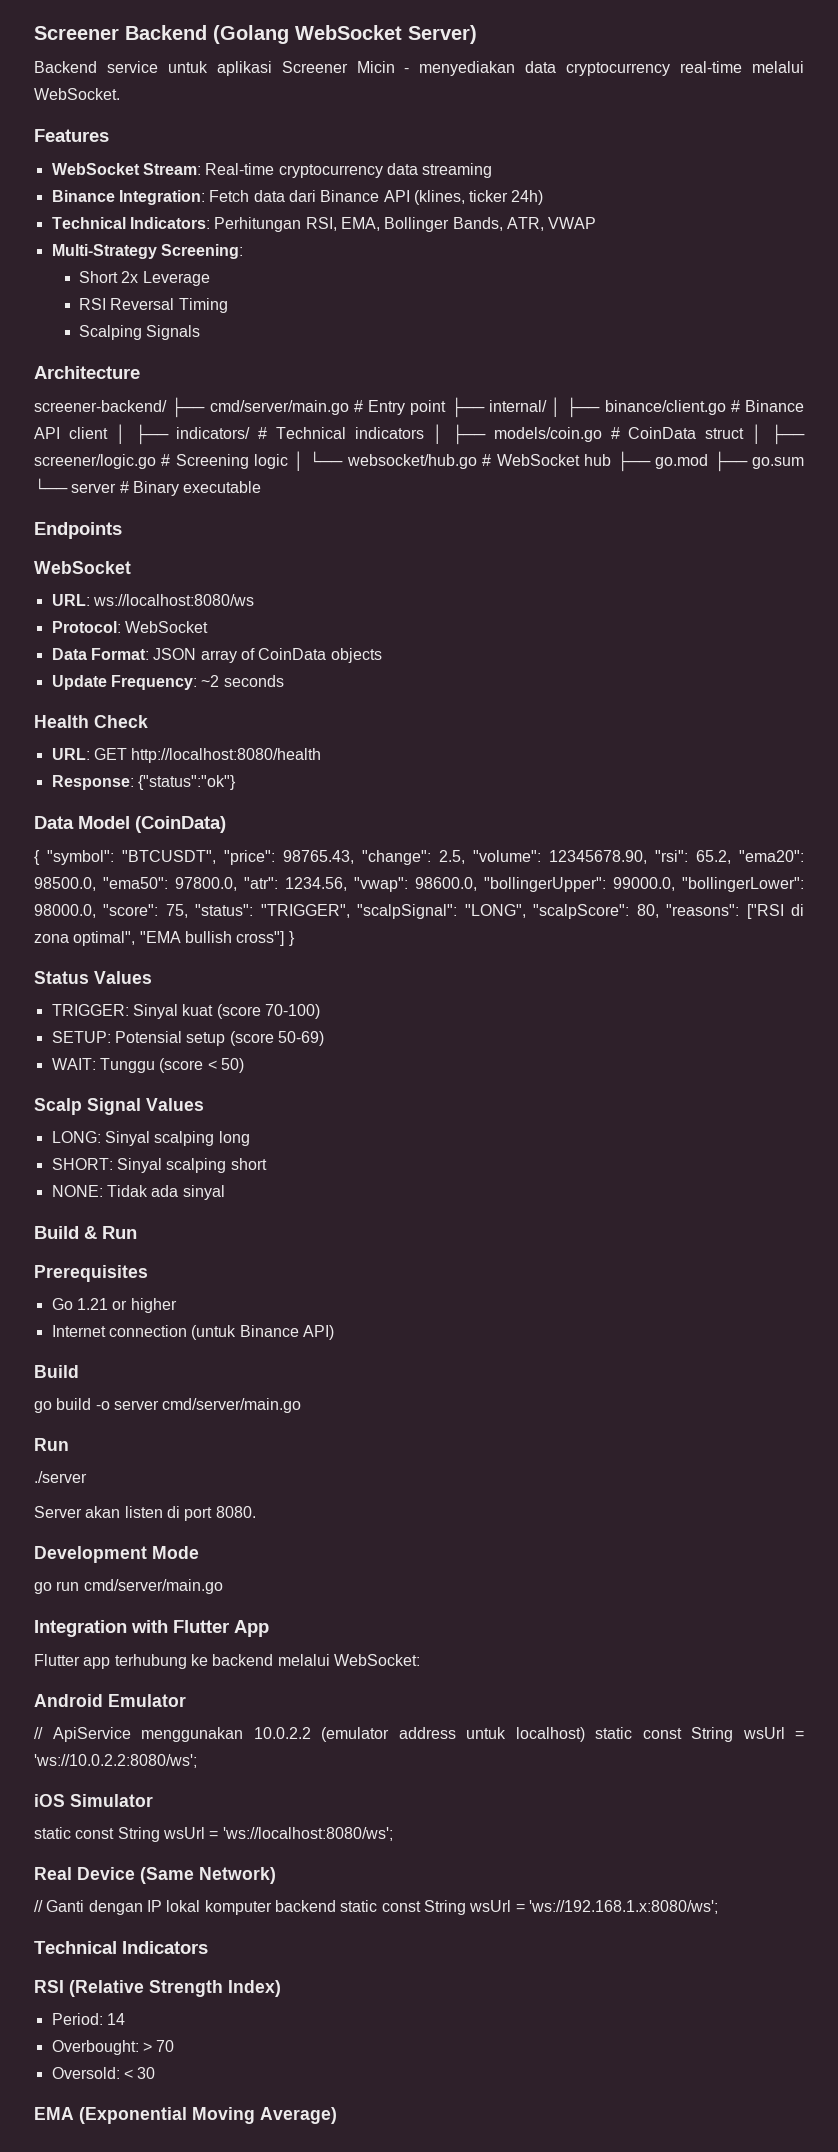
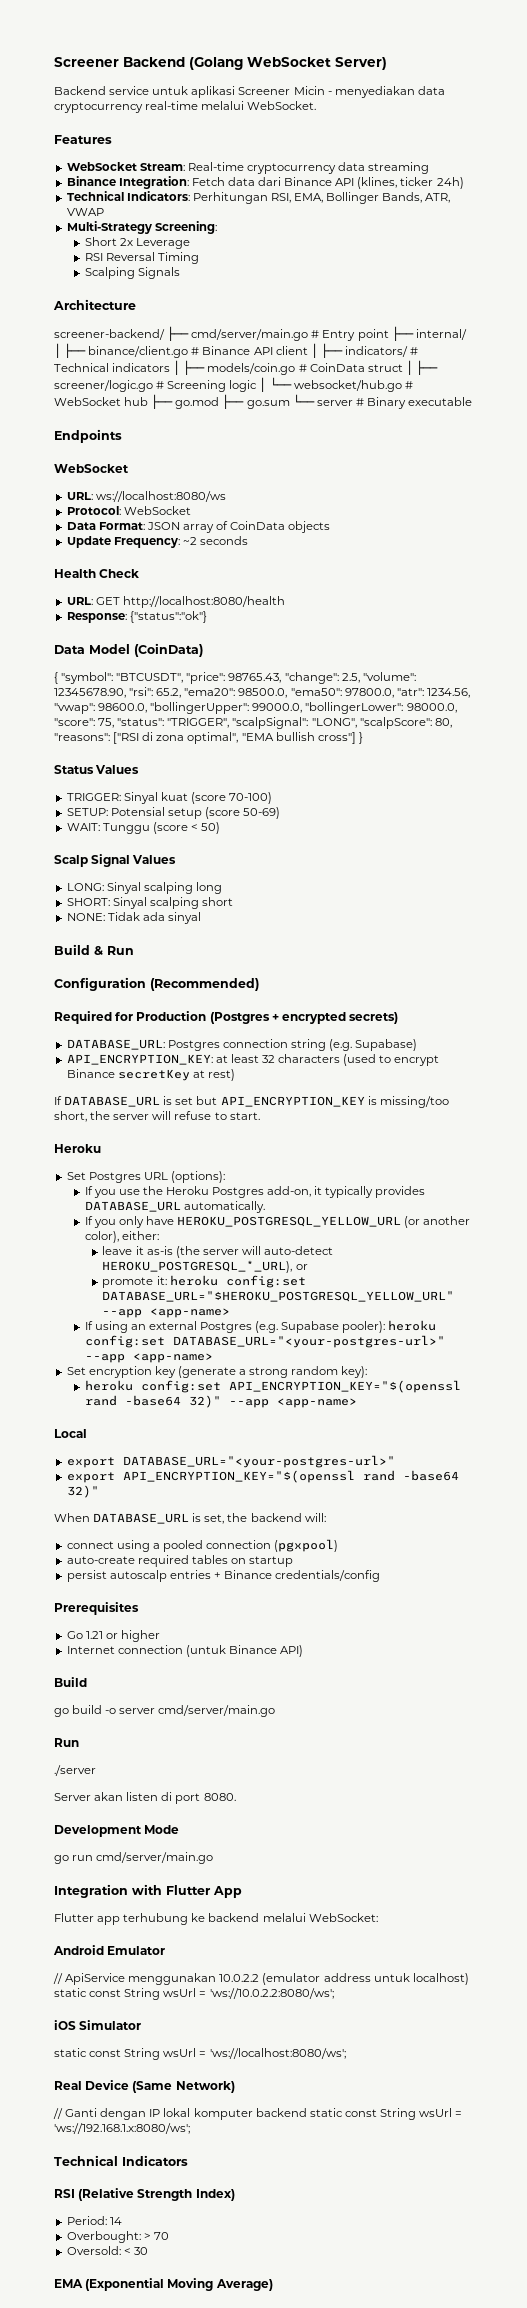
+ Configuration (Recommended)
+ Required for Production (Postgres + encrypted secrets)
+ DATABASE_URL: Postgres connection string (e.g. Supabase)
+ API_ENCRYPTION_KEY: at least 32 characters (used to encrypt Binance secretKey at rest)
+ If DATABASE_URL is set but API_ENCRYPTION_KEY is missing/too short, the server will refuse to start.
+ Heroku
+ Set Postgres URL (options):
+ If you use the Heroku Postgres add-on, it typically provides DATABASE_URL automatically.
+ If you only have HEROKU_POSTGRESQL_YELLOW_URL (or another color), either:
+ leave it as-is (the server will auto-detect HEROKU_POSTGRESQL_*_URL), or
+ promote it: heroku config:set DATABASE_URL="$HEROKU_POSTGRESQL_YELLOW_URL" --app <app-name>
+ If using an external Postgres (e.g. Supabase pooler): heroku config:set DATABASE_URL="<your-postgres-url>" --app <app-name>
+ Set encryption key (generate a strong random key):
+ heroku config:set API_ENCRYPTION_KEY="$(openssl rand -base64 32)" --app <app-name>
+ Local
+ export DATABASE_URL="<your-postgres-url>"
+ export API_ENCRYPTION_KEY="$(openssl rand -base64 32)"
+ When DATABASE_URL is set, the backend will:
+ connect using a pooled connection (pgxpool)
+ auto-create required tables on startup
+ persist autoscalp entries + Binance credentials/config

